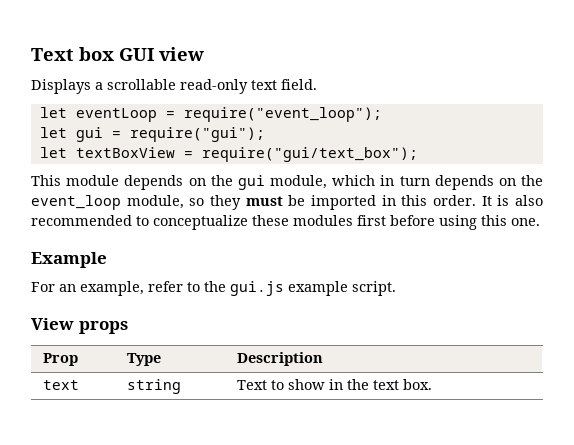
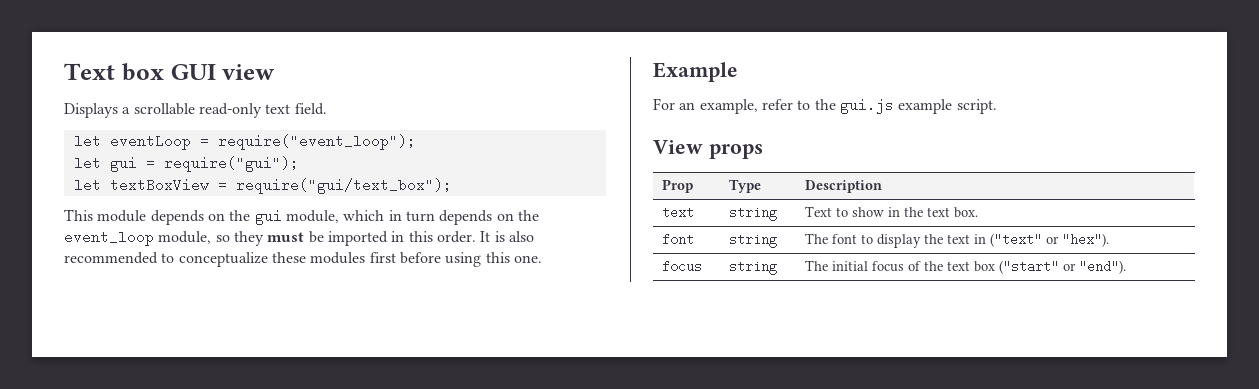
+ font | string | The font to display the text in ("text" or "hex").
+ focus | string | The initial focus of the text box ("start" or "end").

